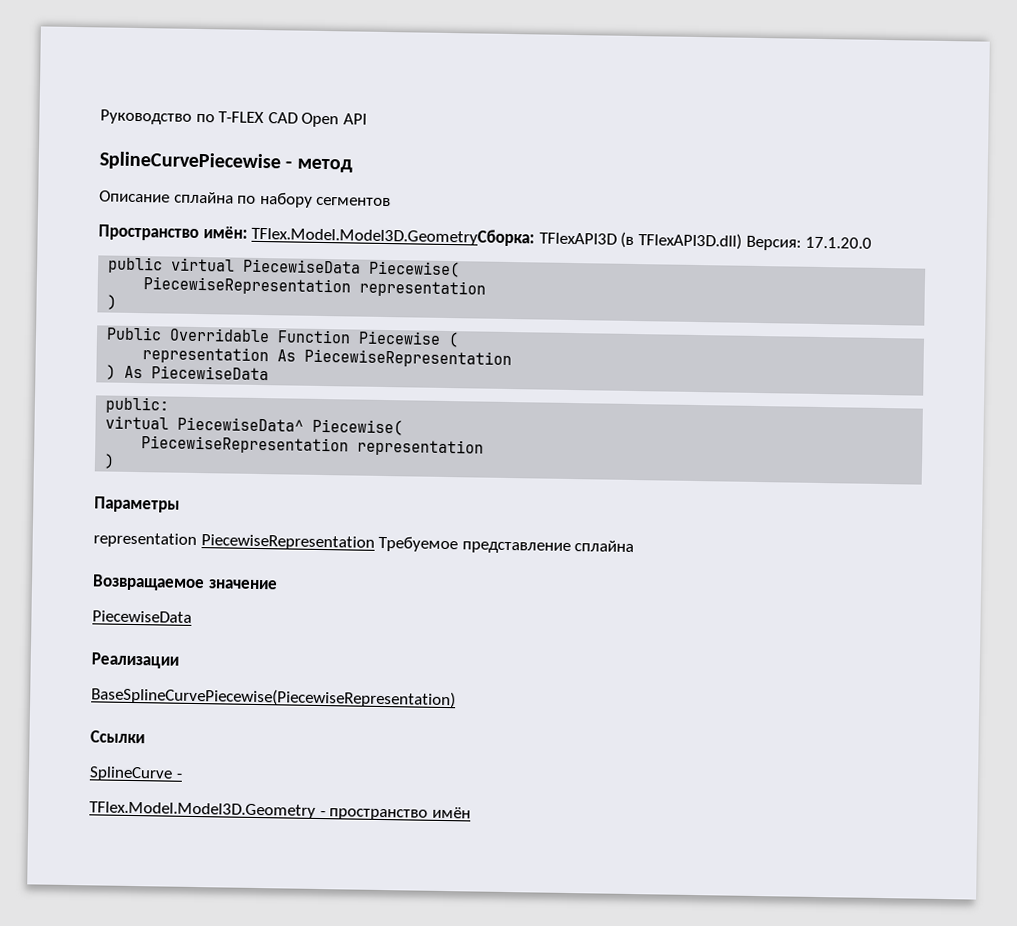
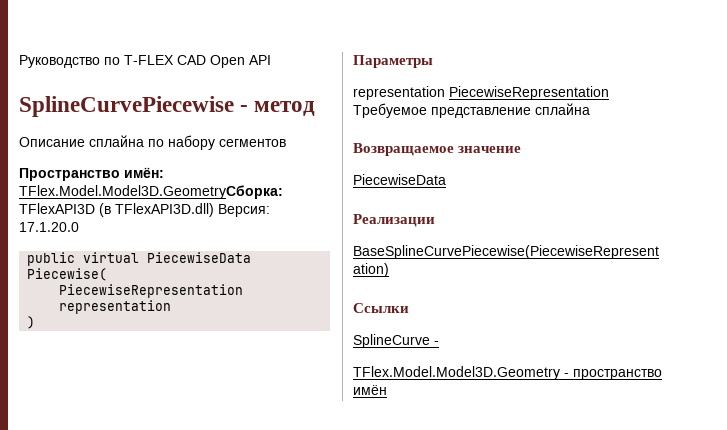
- Public Overridable Function Piecewise (
- representation As PiecewiseRepresentation
- ) As PiecewiseData
- public:
- virtual PiecewiseData^ Piecewise(
- PiecewiseRepresentation representation
- )

